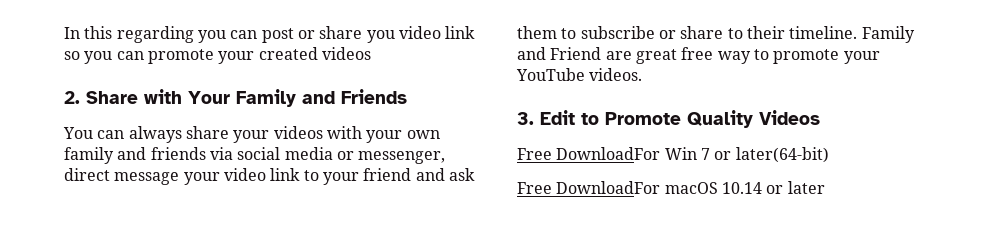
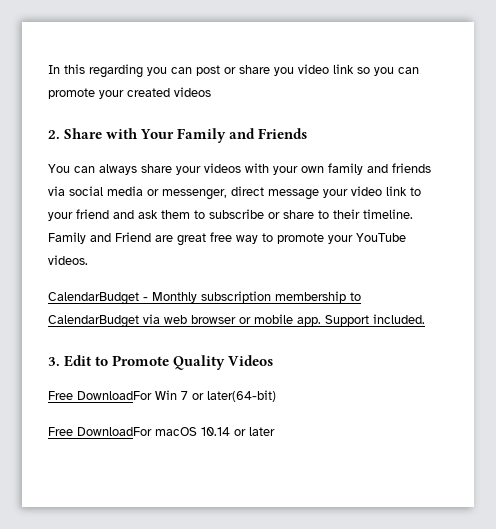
+ CalendarBudget - Monthly subscription membership to CalendarBudget via web browser or mobile app. Support included.

